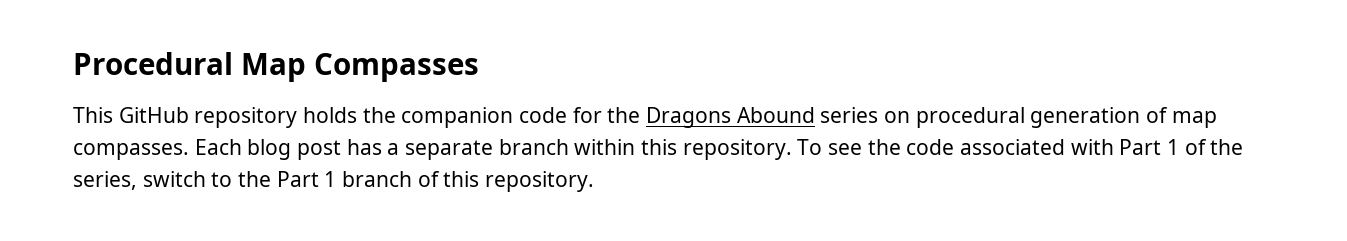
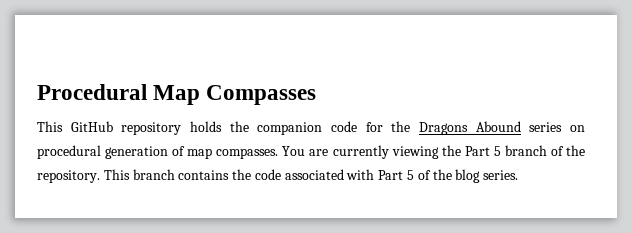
- Each blog post has a separate branch within this repository. To see the code associated with Part 1 of the series, switch to the Part 1 branch of this repository.
+ You are currently viewing the Part 5 branch of the repository. This branch contains the code associated with Part 5 of the blog series.

